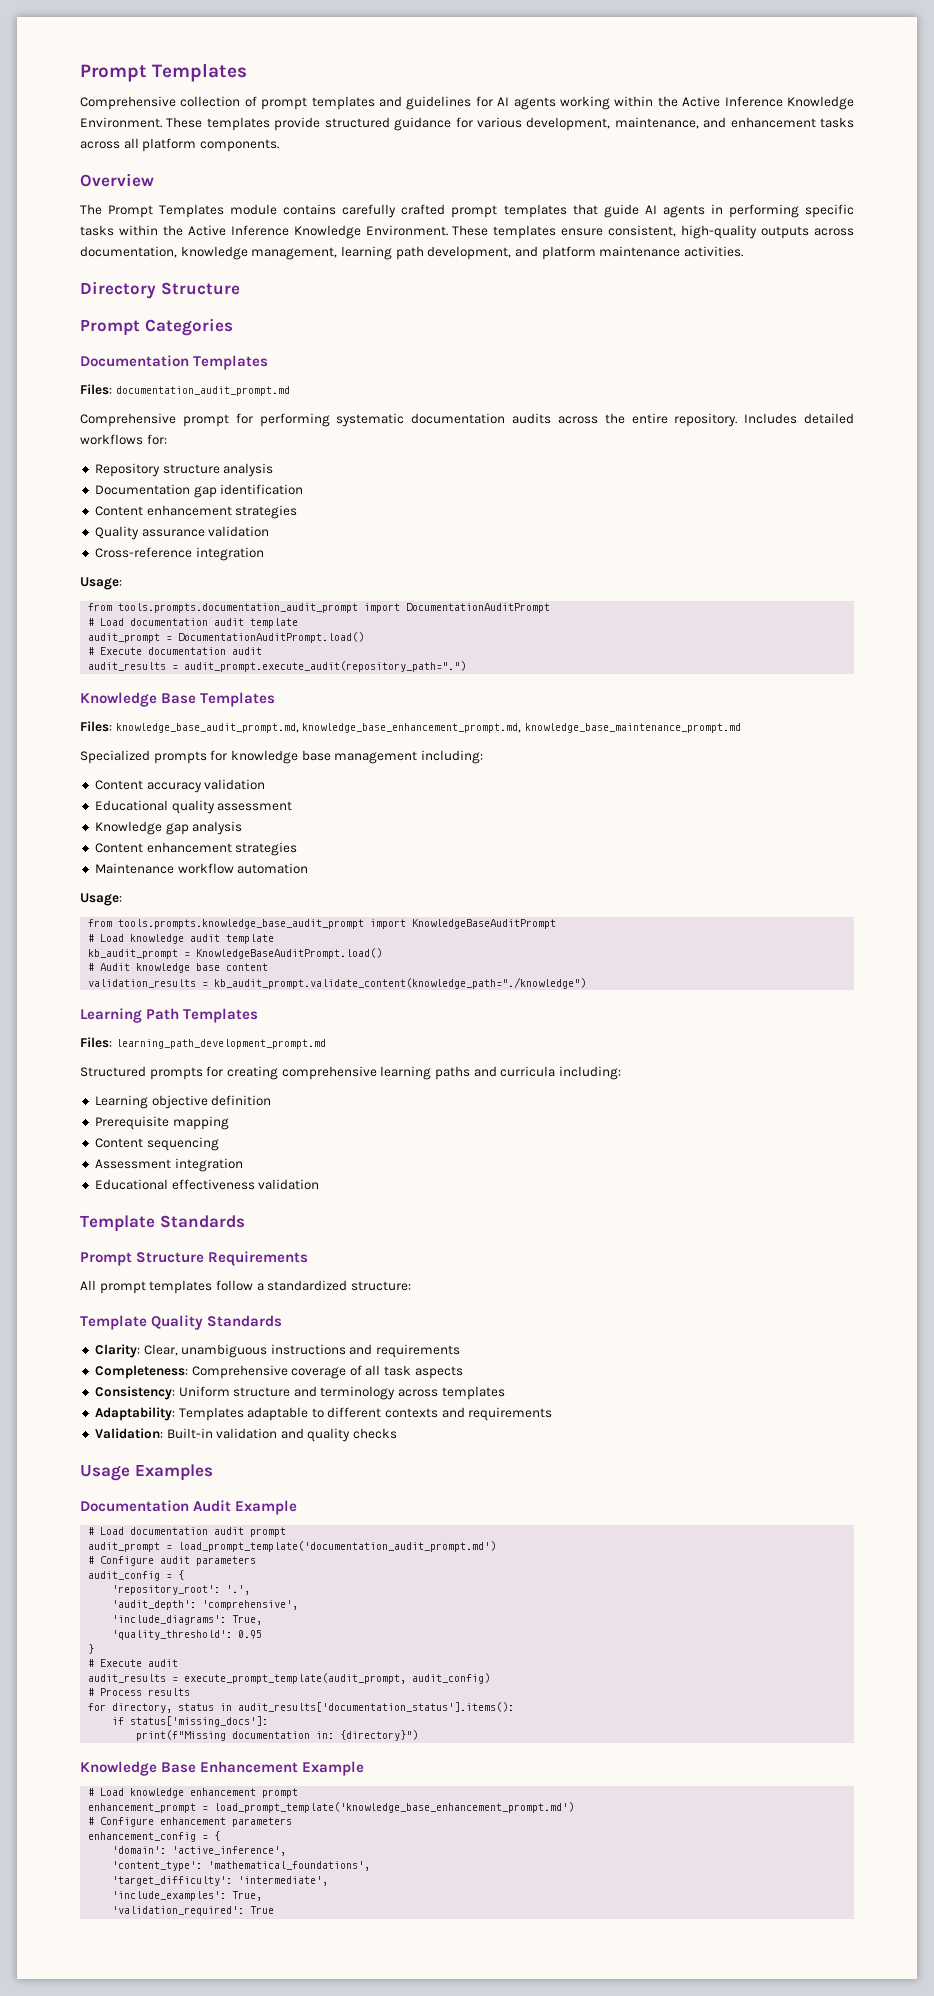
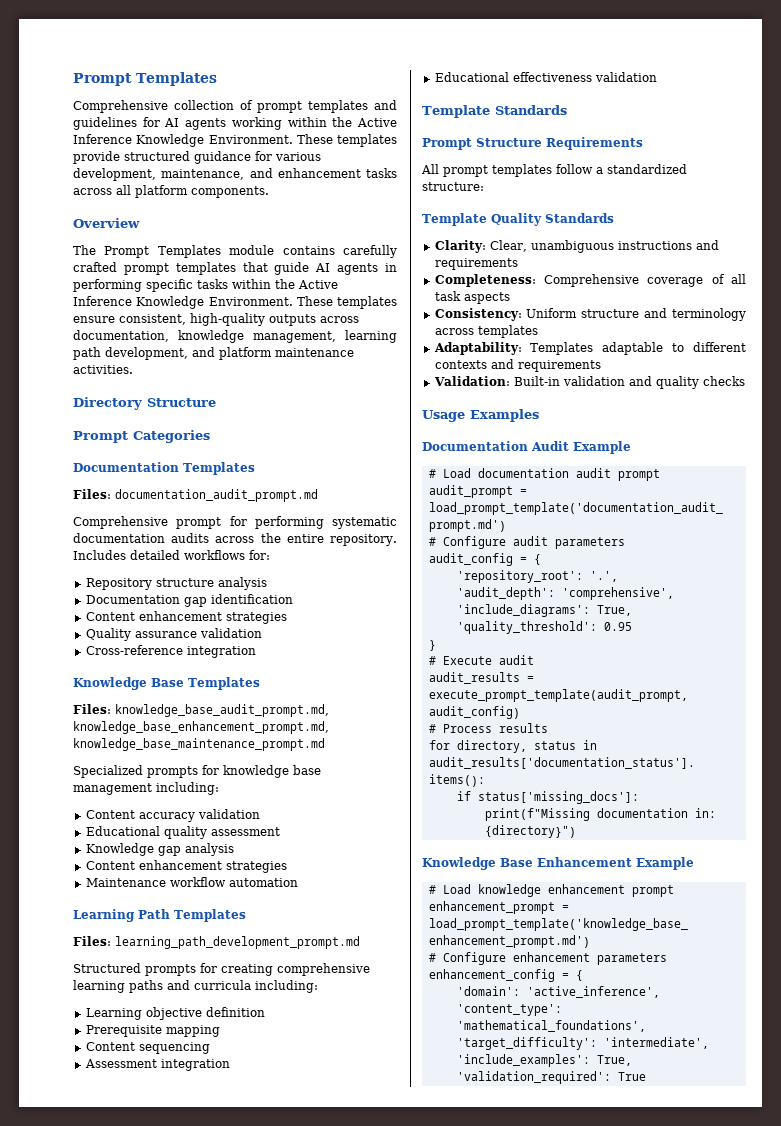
  Cross-reference integration
- Usage:
- from tools.prompts.documentation_audit_prompt import DocumentationAuditPrompt
- # Load documentation audit template
- audit_prompt = DocumentationAuditPrompt.load()
- # Execute documentation audit
- audit_results = audit_prompt.execute_audit(repository_path=".")
  Maintenance workflow automation
- Usage:
- from tools.prompts.knowledge_base_audit_prompt import KnowledgeBaseAuditPrompt
- # Load knowledge audit template
- kb_audit_prompt = KnowledgeBaseAuditPrompt.load()
- # Audit knowledge base content
- validation_results = kb_audit_prompt.validate_content(knowledge_path="./knowledge")

